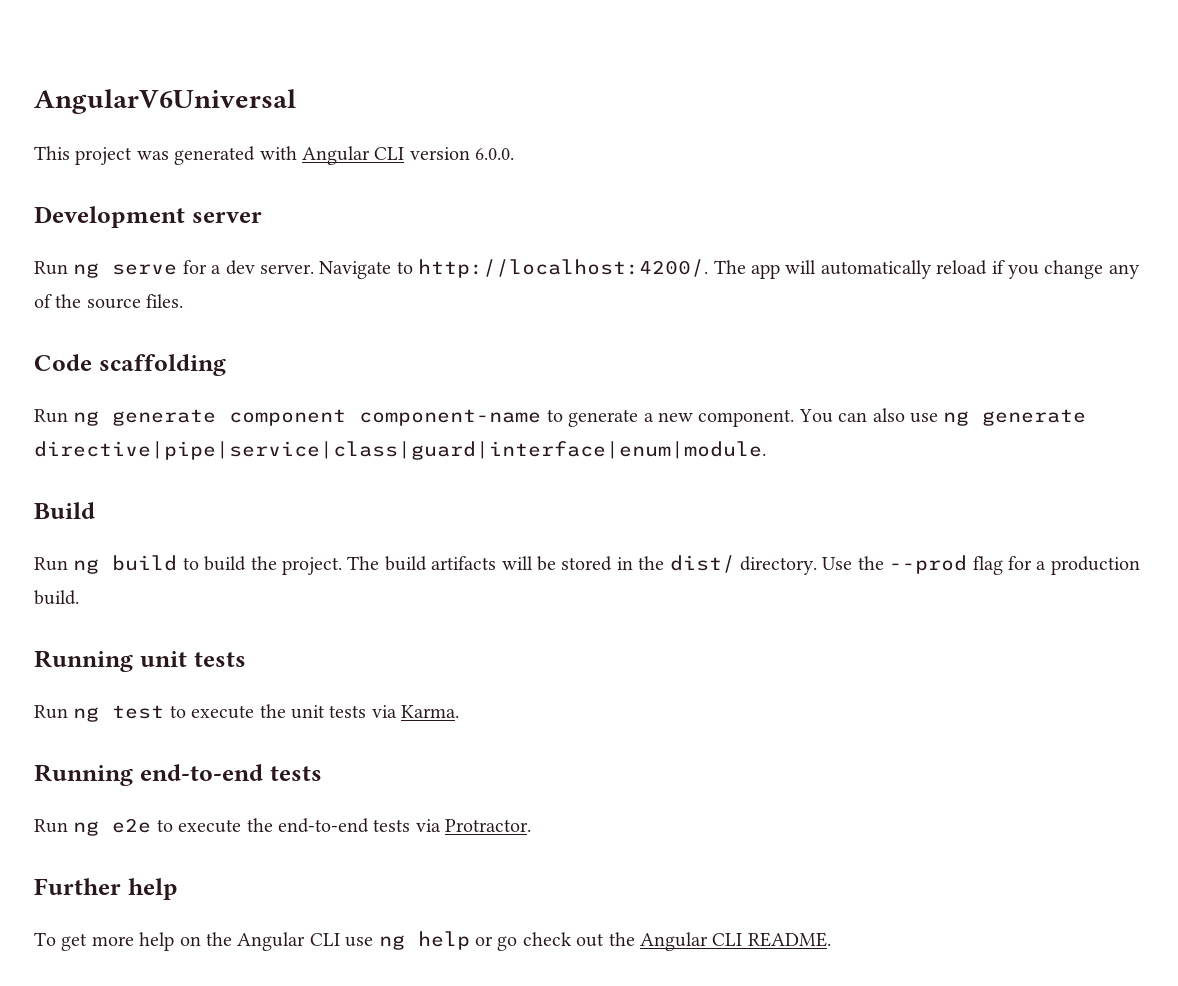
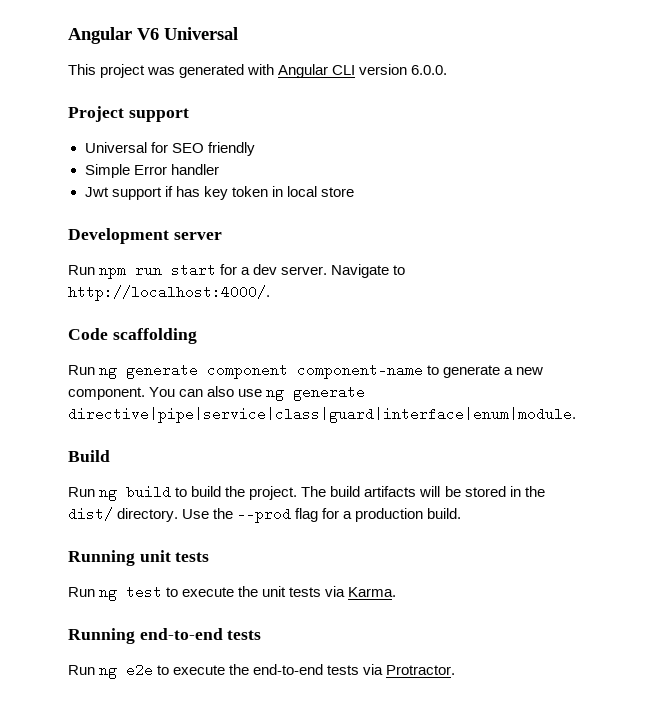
- AngularV6Universal
+ Angular V6 Universal
+ Project support
+ Universal for SEO friendly
+ Simple Error handler
+ Jwt support if has key token in local store
- Run ng serve for a dev server.
+ Run npm run start for a dev server.
- Navigate to http://localhost:4200/. The app will automatically reload if you change any of the source files.
+ Navigate to http://localhost:4000/.
- Further help
- To get more help on the Angular CLI use ng help or go check out the Angular CLI README.

